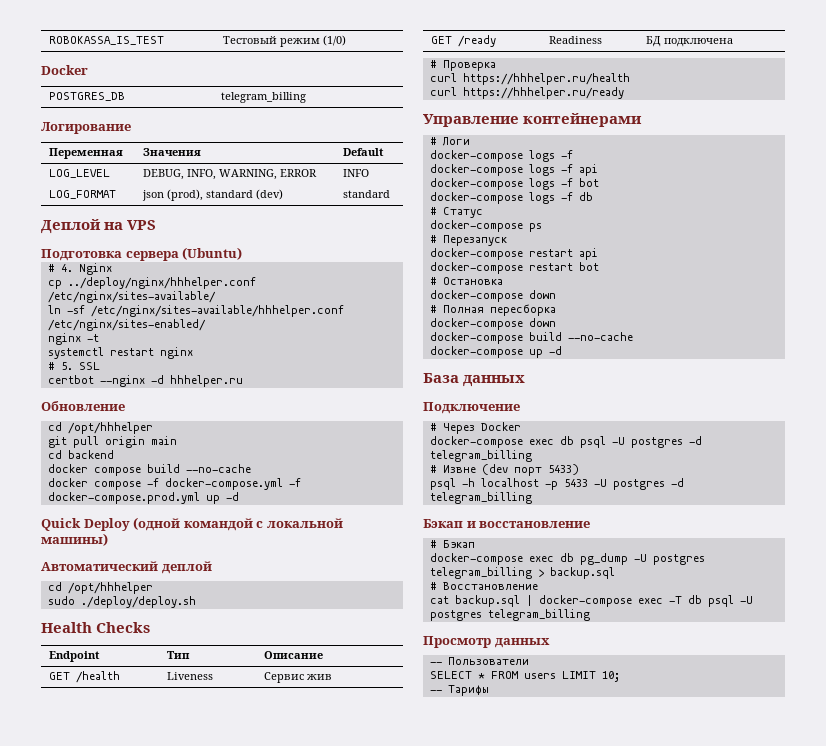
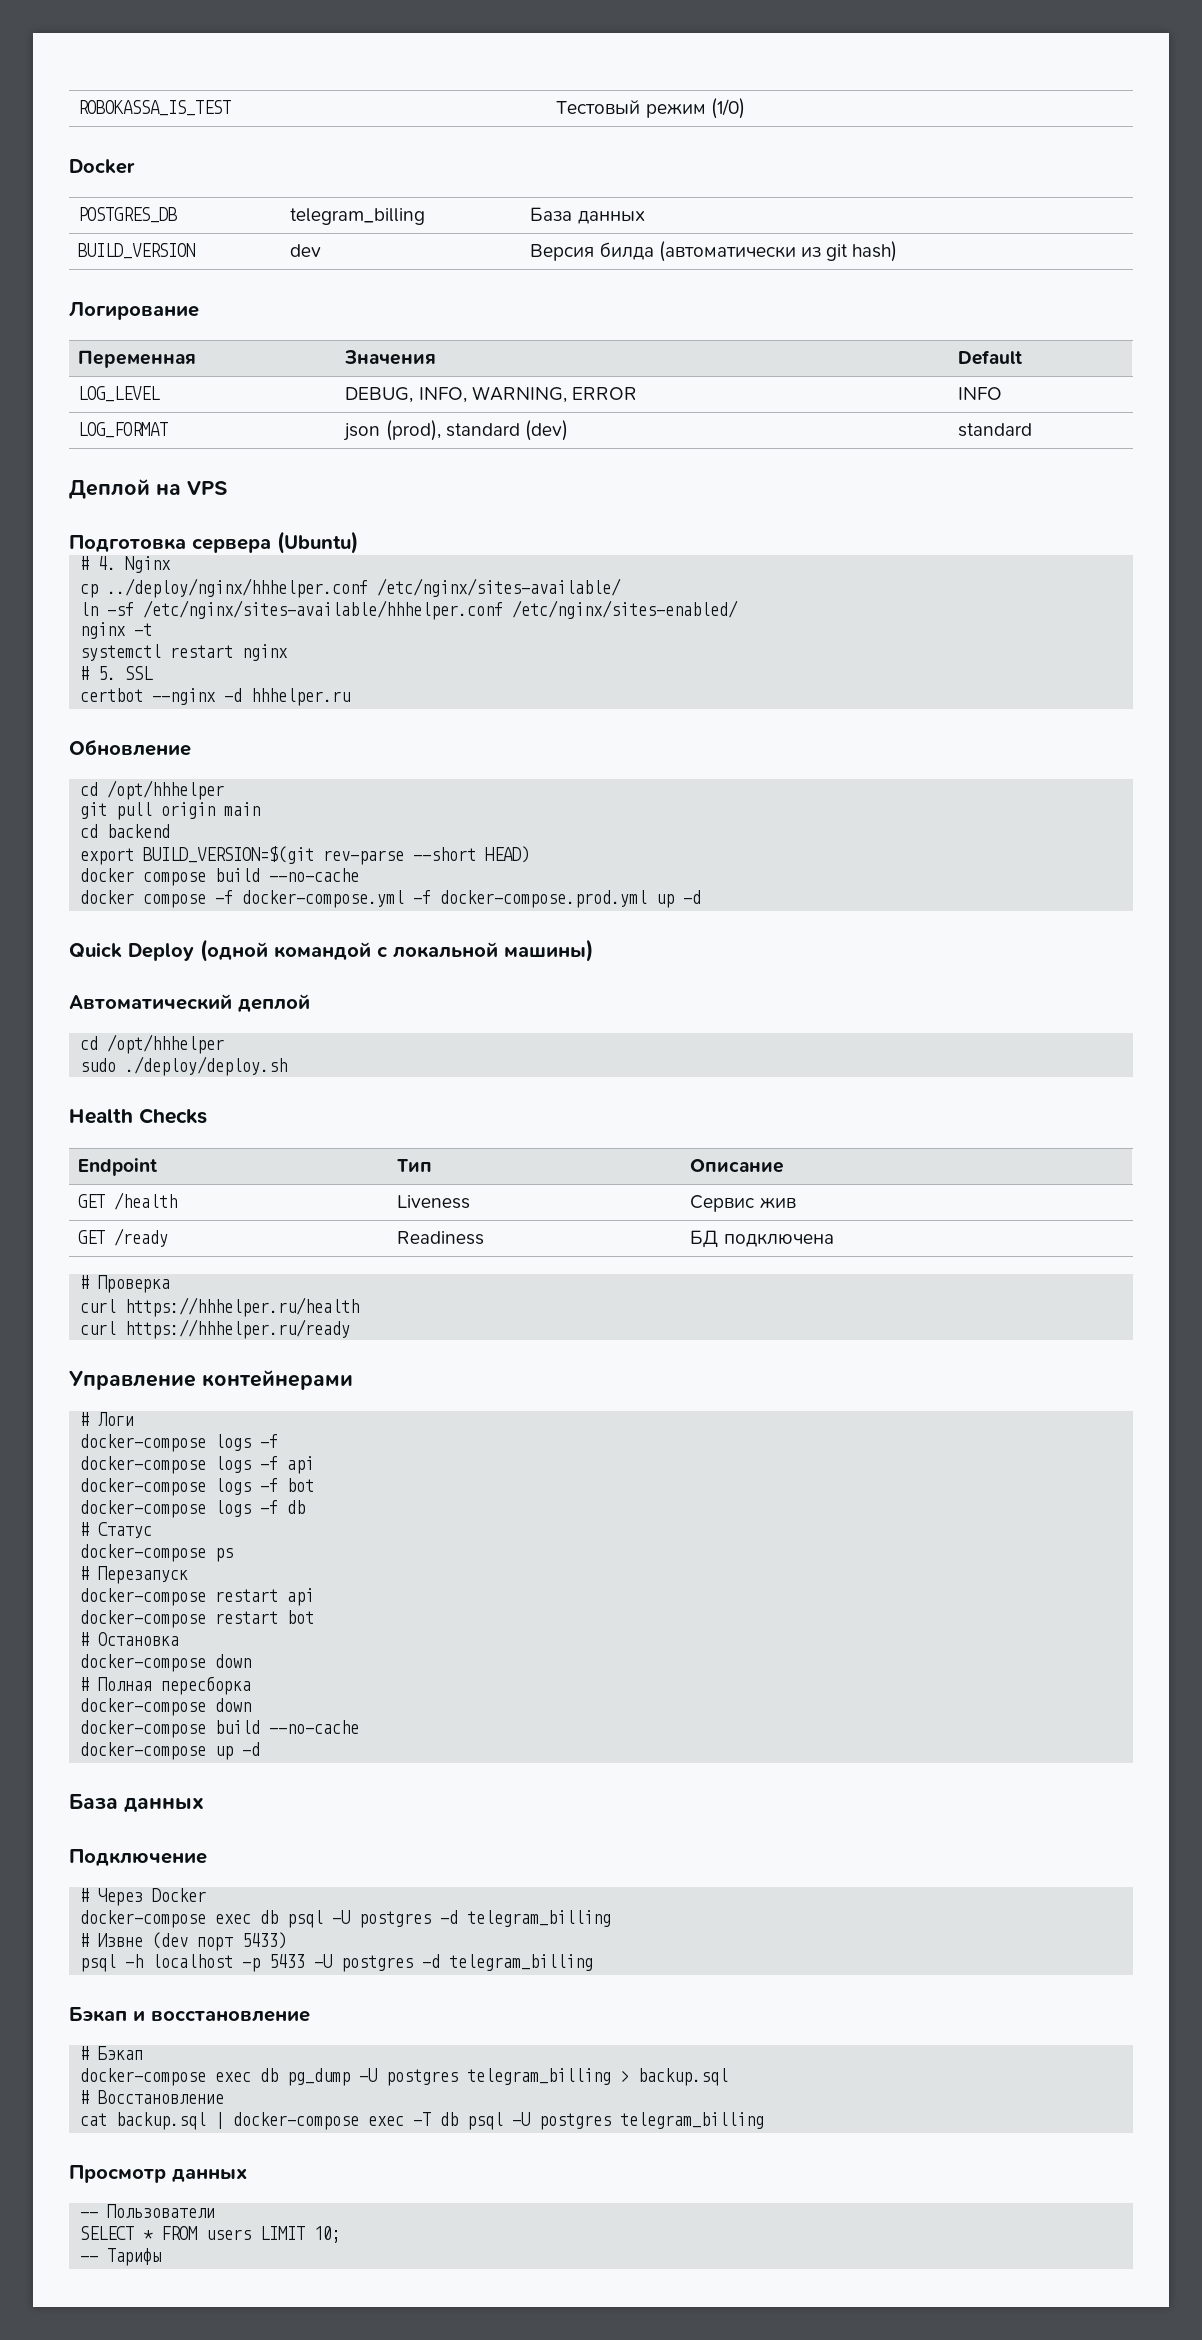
- POSTGRES_DB | telegram_billing
+ POSTGRES_DB | telegram_billing | База данных
+ BUILD_VERSION | dev | Версия билда (автоматически из git hash)
+ export BUILD_VERSION=$(git rev-parse --short HEAD)

